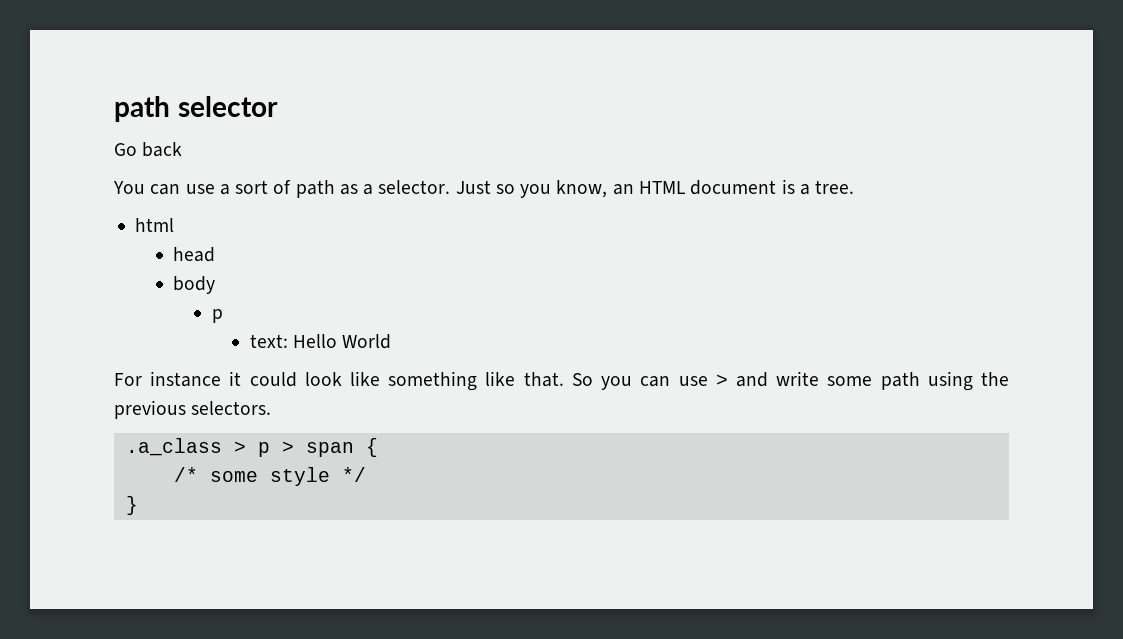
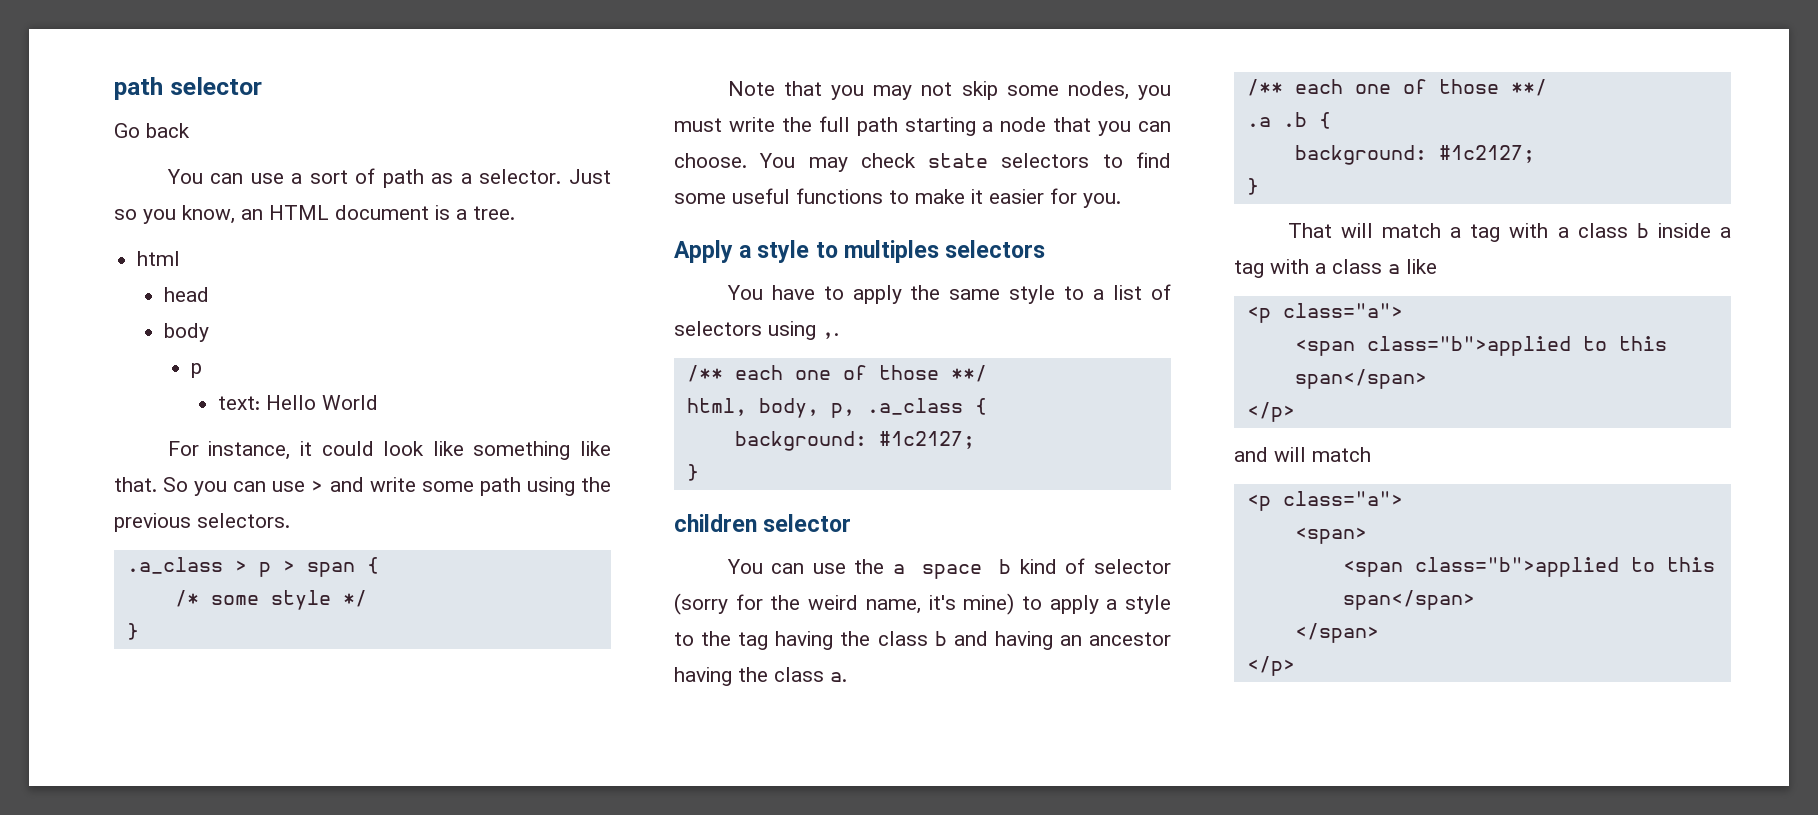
- For instance it could look like something like that.
+ For instance, it could look like something like that.
+ Note that you may not skip some nodes, you must write the full path starting a node that you can choose. You may check state selectors to find some useful functions to make it easier for you.
+ Apply a style to multiples selectors
+ You have to apply the same style to a list of selectors using ,.
+ /** each one of those **/
+ html, body, p, .a_class {
+ background: #1c2127;
+ }
+ children selector
+ You can use the a space b kind of selector (sorry for the weird name, it's mine) to apply a style to the tag having the class b and having an ancestor having the class a.
+ /** each one of those **/
+ .a .b {
+ background: #1c2127;
+ }
+ That will match a tag with a class b inside a tag with a class a like
+ <p class="a">
+ <span class="b">applied to this span</span>
+ </p>
+ and will match
+ <p class="a">
+ <span>
+ <span class="b">applied to this span</span>
+ </span>
+ </p>

